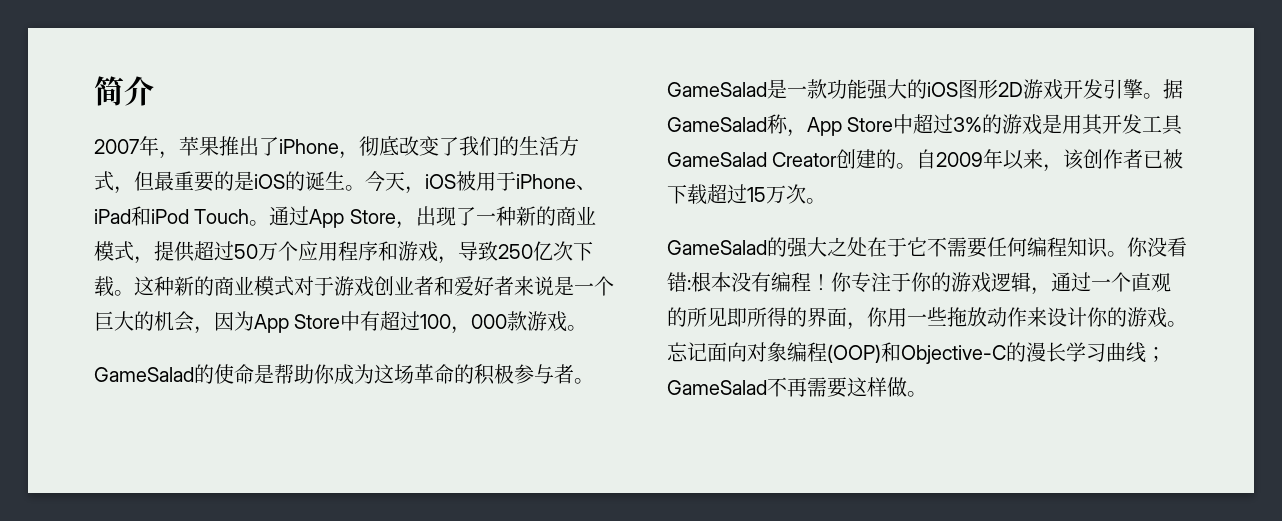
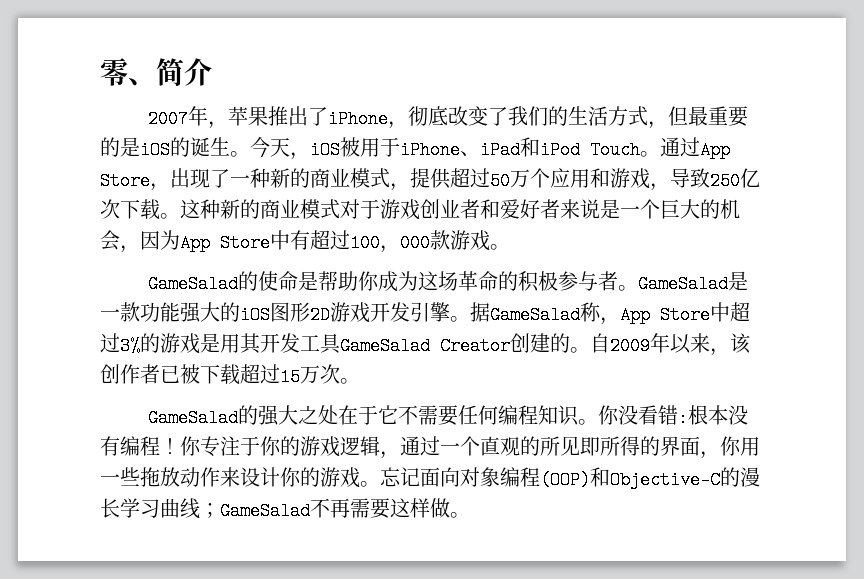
- 简介
+ 零、简介
- 通过App Store，出现了一种新的商业模式，提供超过50万个应用程序和游戏，导致250亿次下载。
+ 通过App Store，出现了一种新的商业模式，提供超过50万个应用和游戏，导致250亿次下载。

